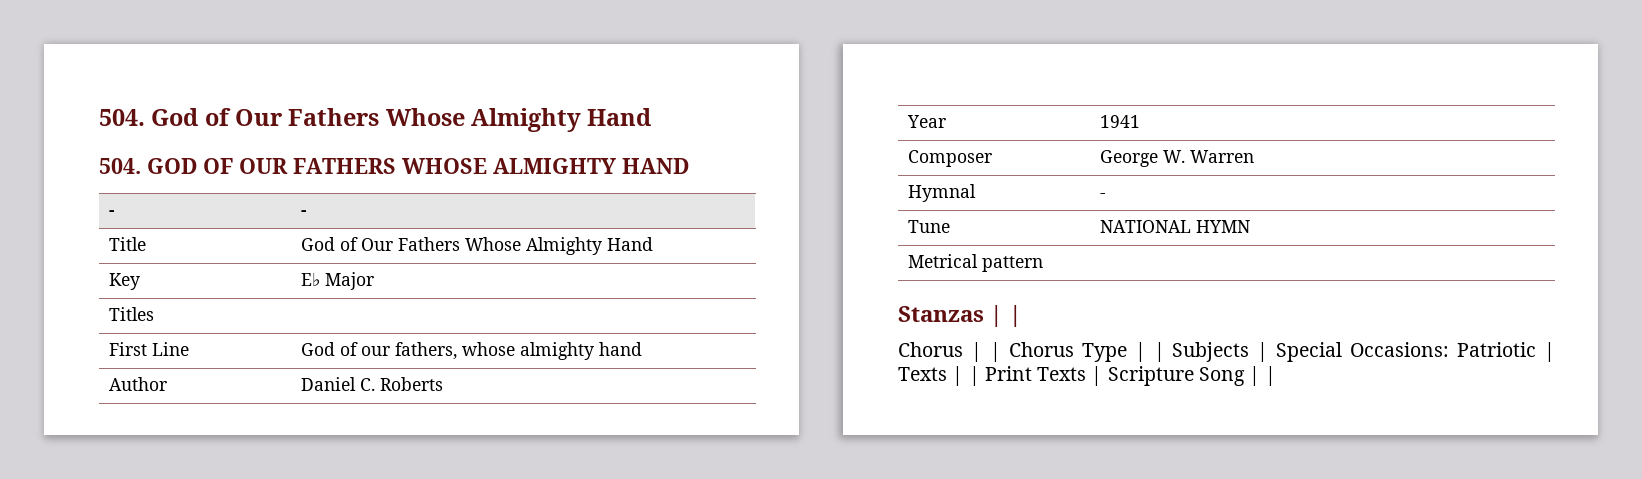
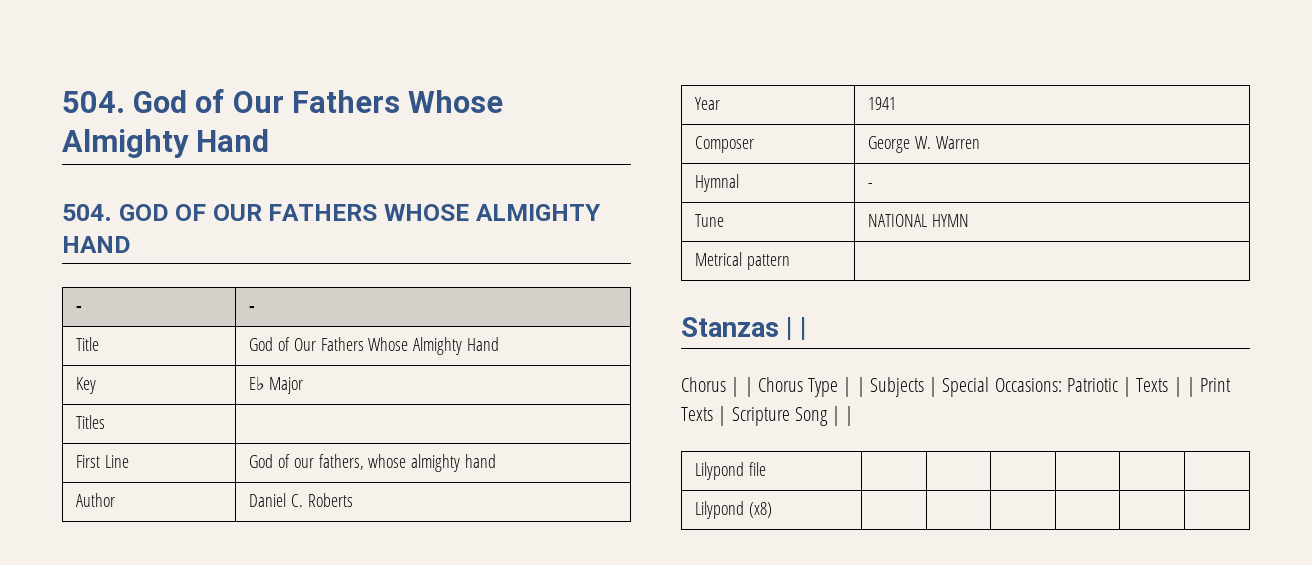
+ Lilypond file | | | | | |
+ Lilypond (x8) | | | | | |

